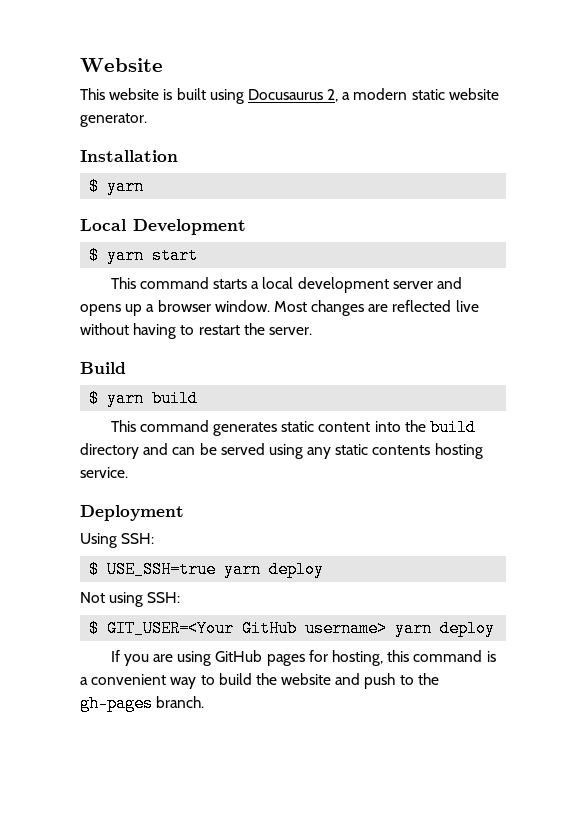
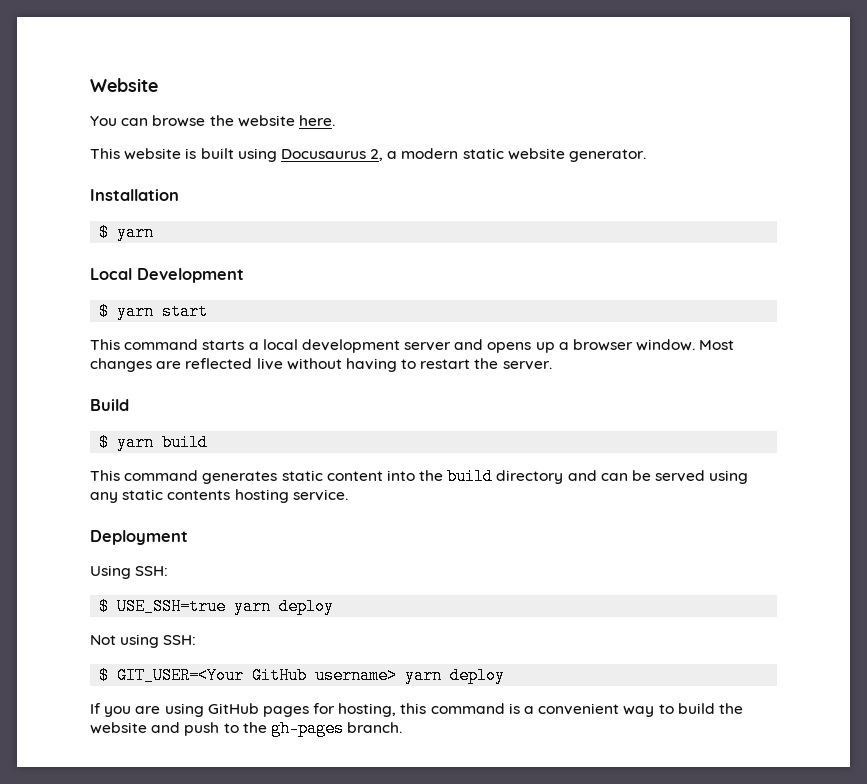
+ You can browse the website here.

